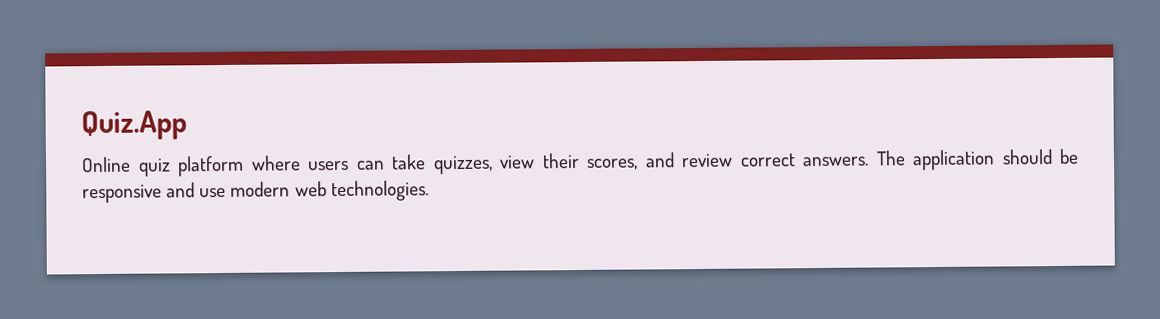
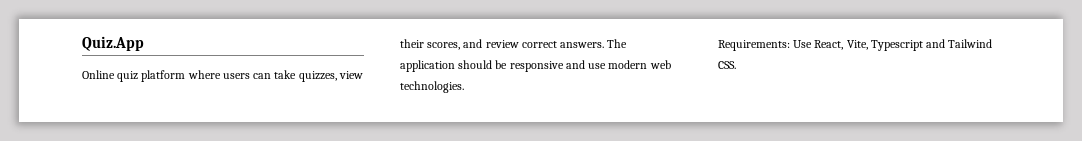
+ Requirements: Use React, Vite, Typescript and Tailwind CSS.

